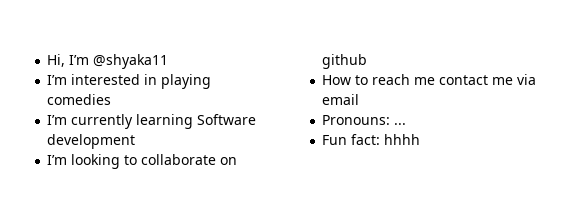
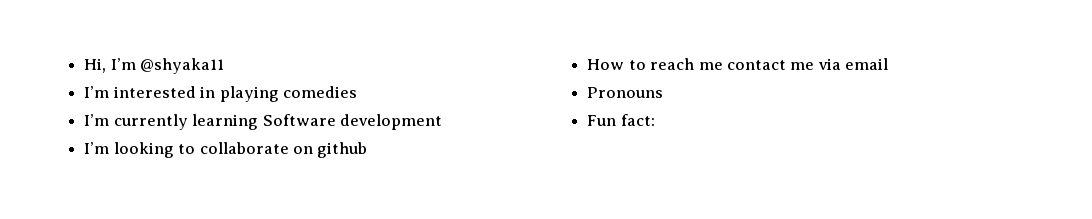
- Pronouns: ...
+ Pronouns
- Fun fact: hhhh
+ Fun fact:

